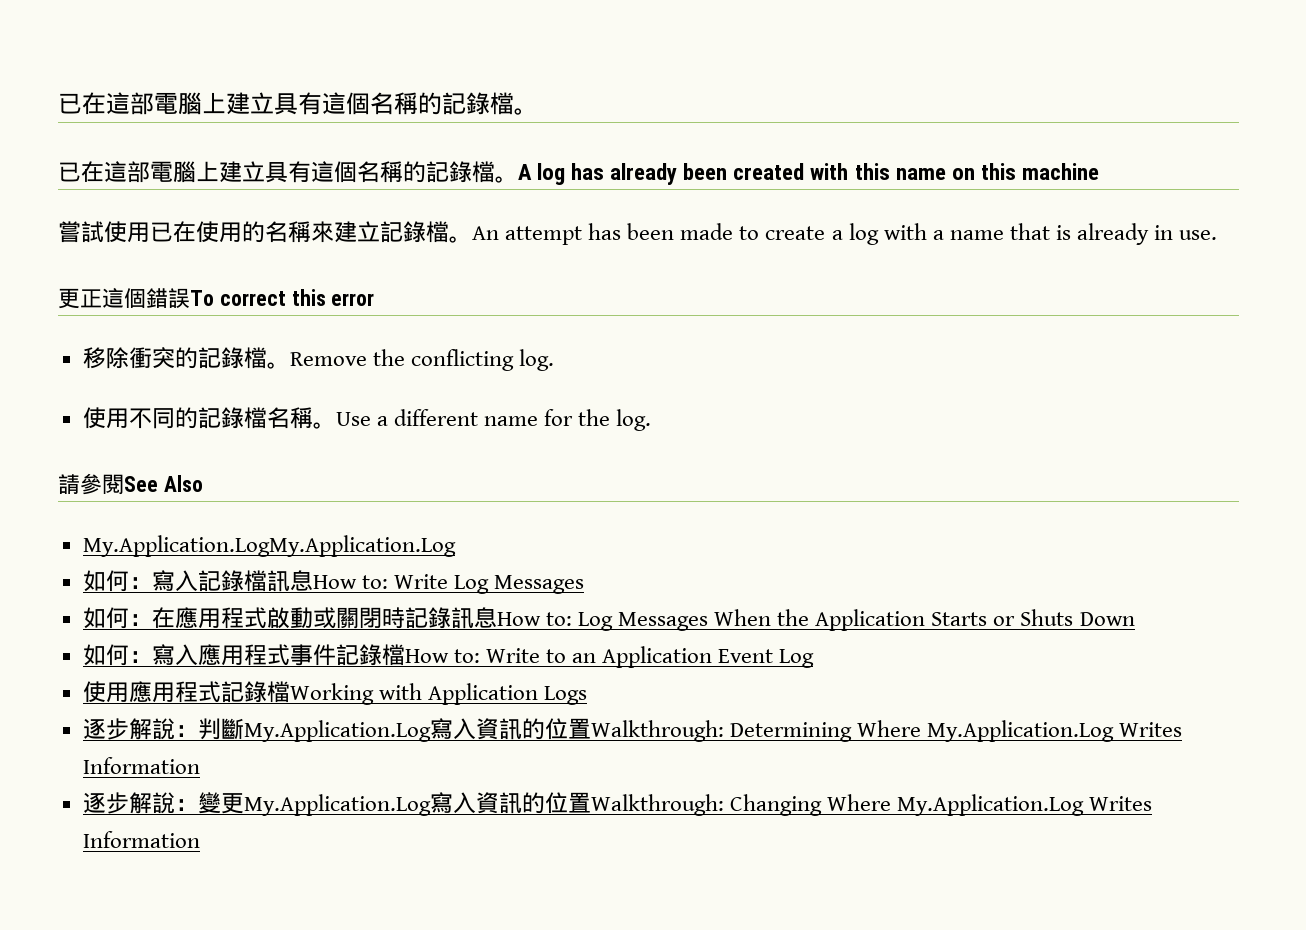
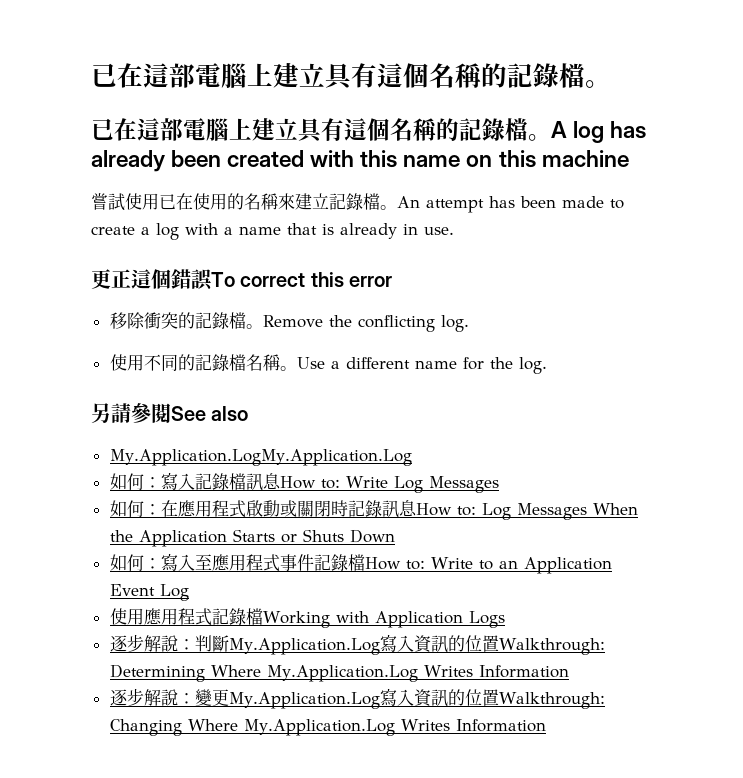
- 請參閱See Also
+ 另請參閱See also
- 如何：寫入應用程式事件記錄檔How to: Write to an Application Event Log
+ 如何：寫入至應用程式事件記錄檔How to: Write to an Application Event Log

